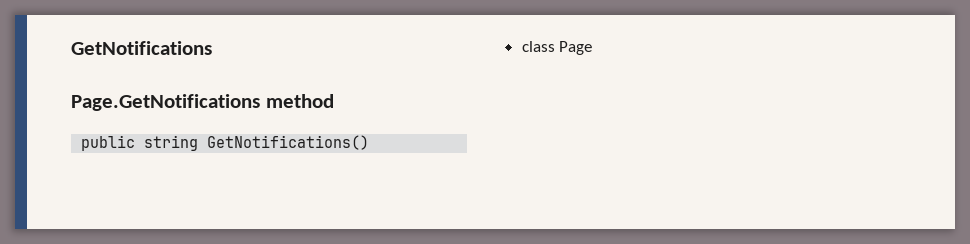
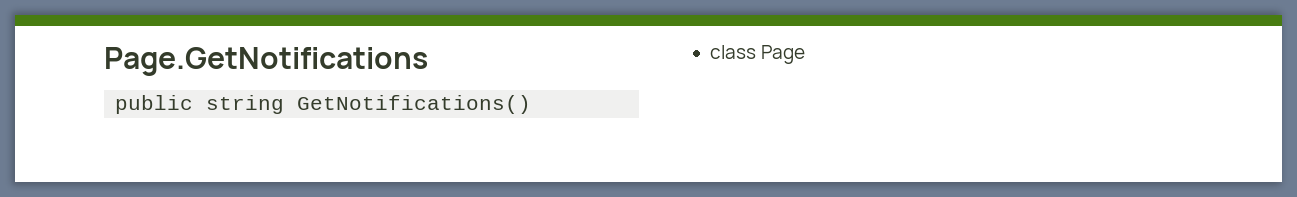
- GetNotifications
- Page.GetNotifications method
+ Page.GetNotifications

